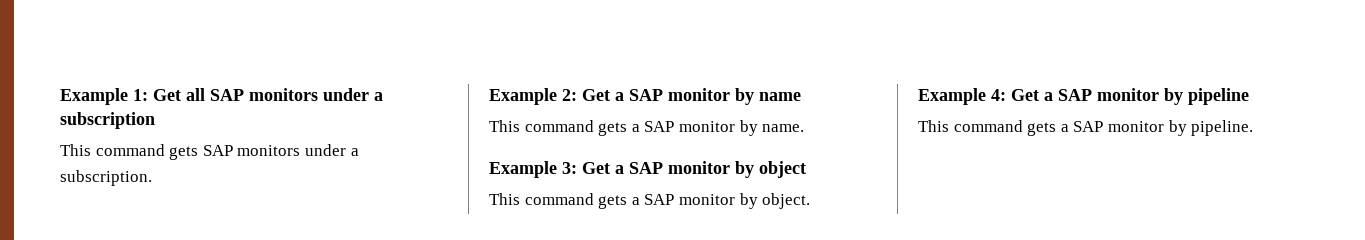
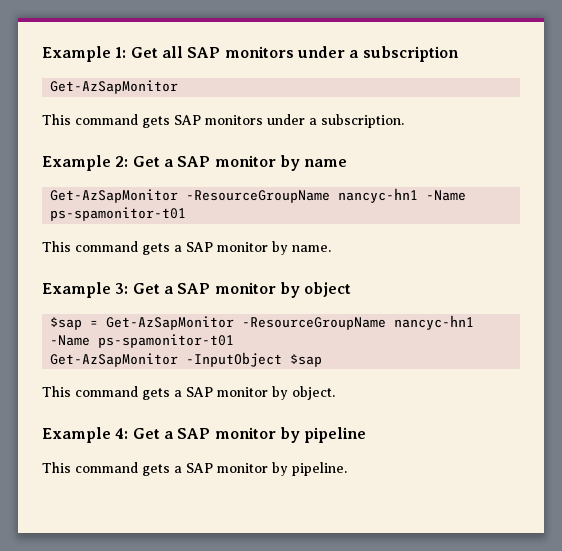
  Example 1: Get all SAP monitors under a subscription
+ Get-AzSapMonitor
  Example 2: Get a SAP monitor by name
+ Get-AzSapMonitor -ResourceGroupName nancyc-hn1 -Name ps-spamonitor-t01
+ $sap = Get-AzSapMonitor -ResourceGroupName nancyc-hn1 -Name ps-spamonitor-t01
+ Get-AzSapMonitor -InputObject $sap

